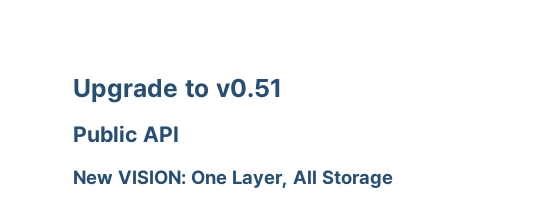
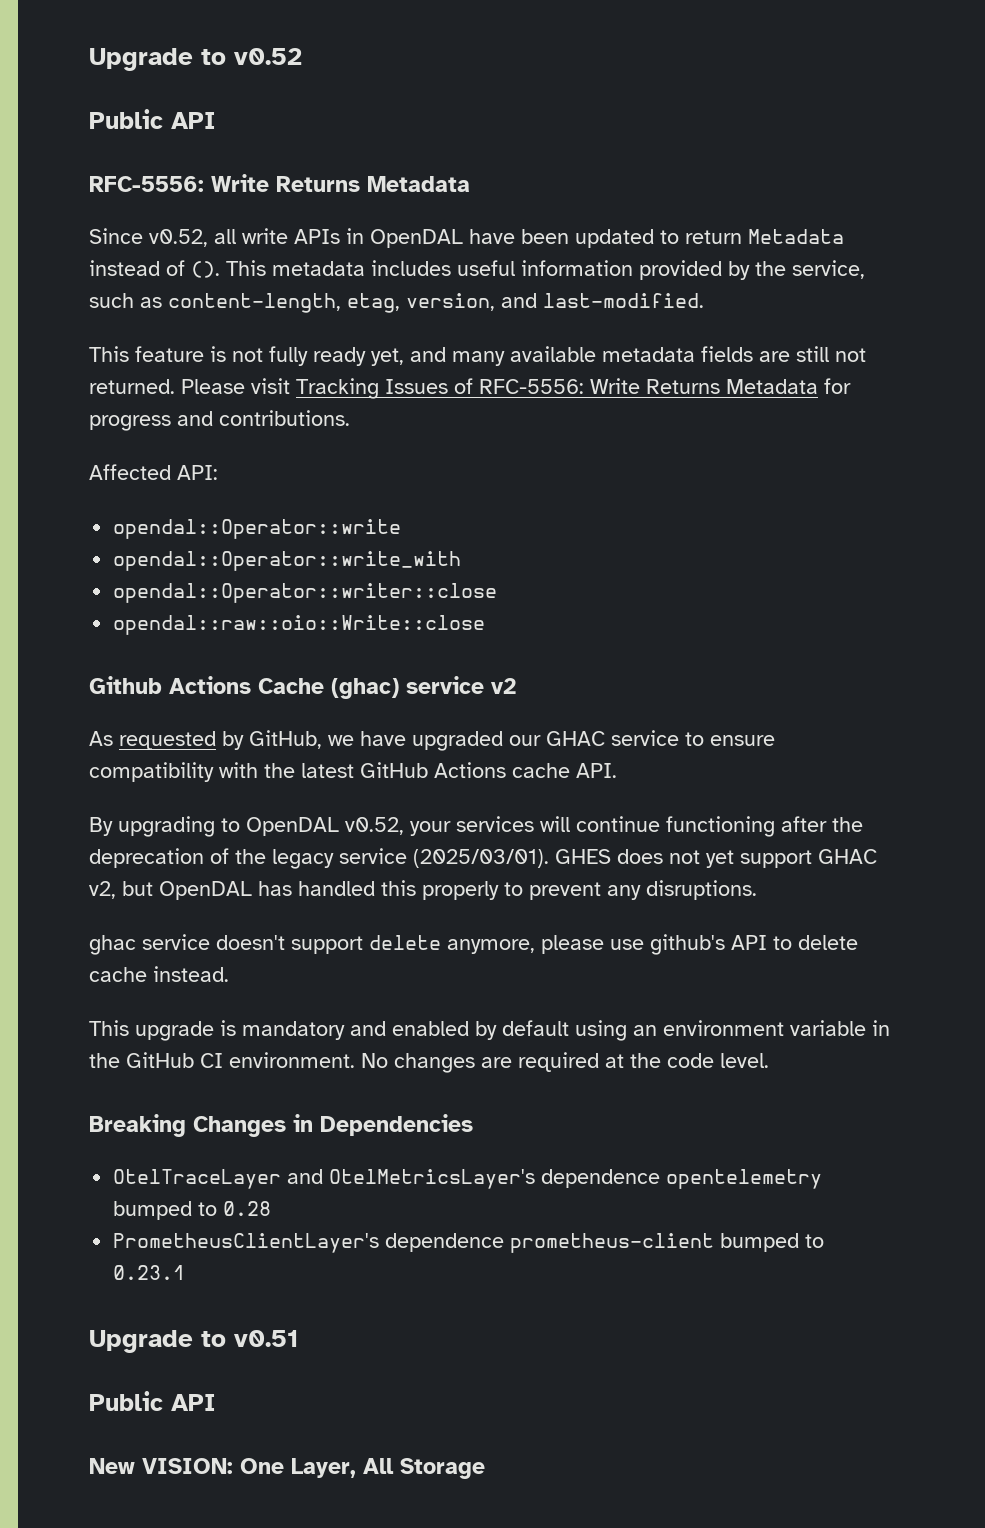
+ Upgrade to v0.52
+ Public API
+ RFC-5556: Write Returns Metadata
+ Since v0.52, all write APIs in OpenDAL have been updated to return Metadata instead of (). This metadata includes useful information provided by the service, such as content-length, etag, version, and last-modified.
+ This feature is not fully ready yet, and many available metadata fields are still not returned. Please visit Tracking Issues of RFC-5556: Write Returns Metadata for progress and contributions.
+ Affected API:
+ opendal::Operator::write
+ opendal::Operator::write_with
+ opendal::Operator::writer::close
+ opendal::raw::oio::Write::close
+ Github Actions Cache (ghac) service v2
+ As requested by GitHub, we have upgraded our GHAC service to ensure compatibility with the latest GitHub Actions cache API.
+ By upgrading to OpenDAL v0.52, your services will continue functioning after the deprecation of the legacy service (2025/03/01). GHES does not yet support GHAC v2, but OpenDAL has handled this properly to prevent any disruptions.
+ ghac service doesn't support delete anymore, please use github's API to delete cache instead.
+ This upgrade is mandatory and enabled by default using an environment variable in the GitHub CI environment. No changes are required at the code level.
+ Breaking Changes in Dependencies
+ OtelTraceLayer and OtelMetricsLayer's dependence opentelemetry bumped to 0.28
+ PrometheusClientLayer's dependence prometheus-client bumped to 0.23.1

